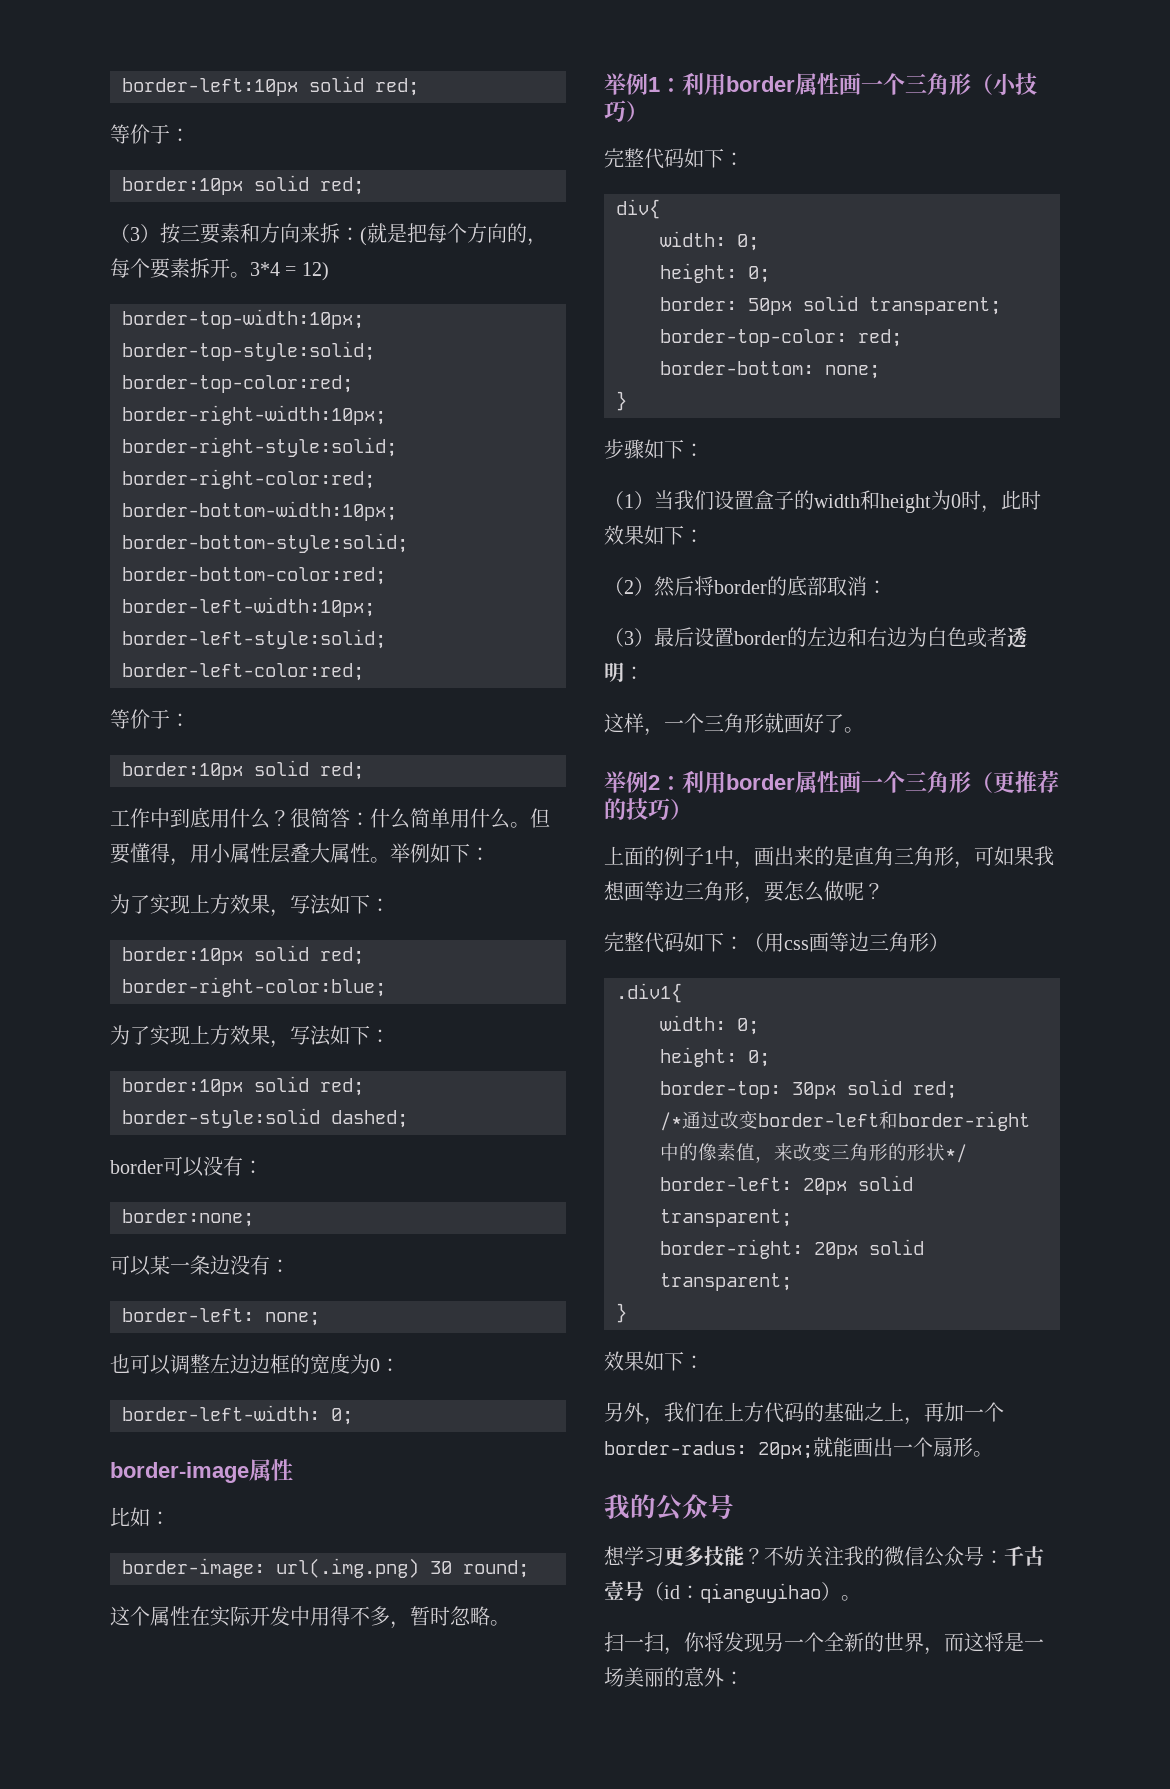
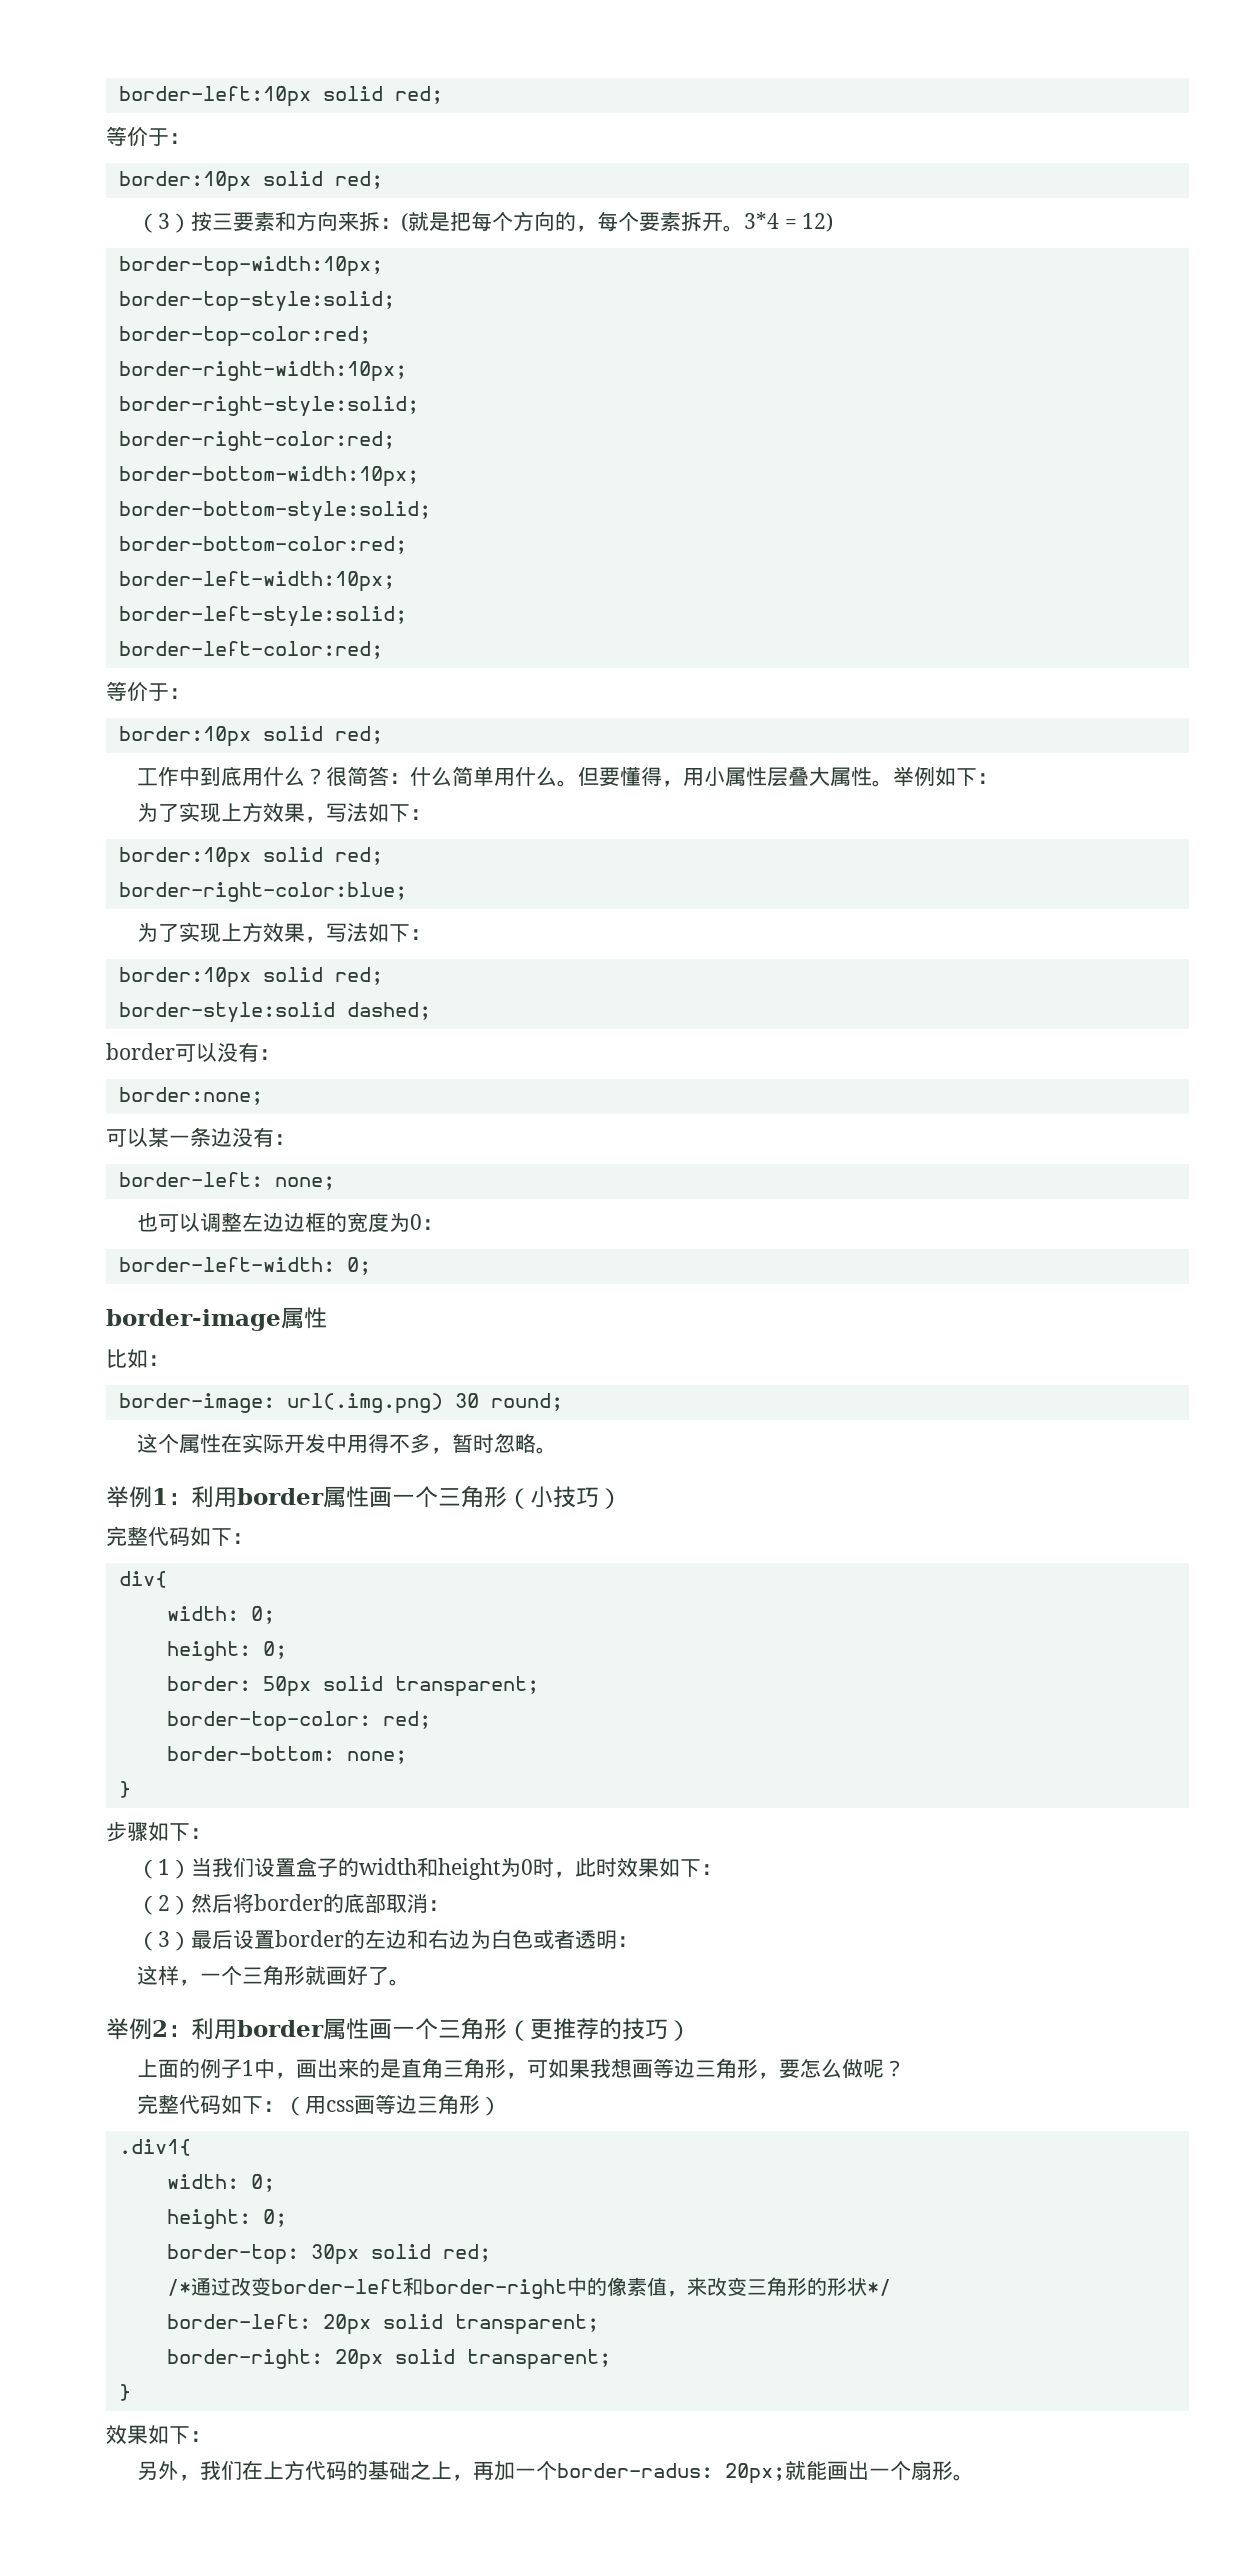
- 我的公众号
- 想学习更多技能？不妨关注我的微信公众号：千古壹号（id：qianguyihao）。
- 扫一扫，你将发现另一个全新的世界，而这将是一场美丽的意外：

